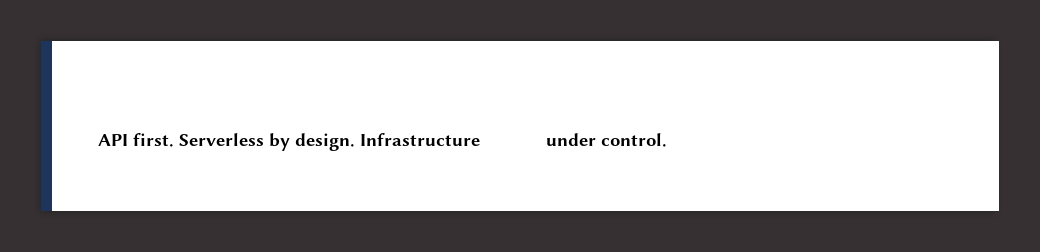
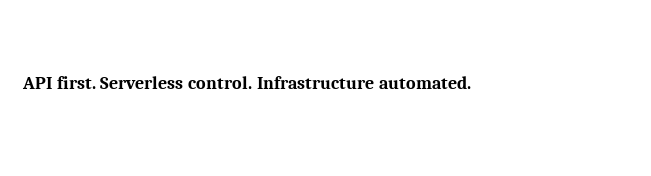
- Serverless by design. Infrastructure under control.
+ Serverless control. Infrastructure automated.

